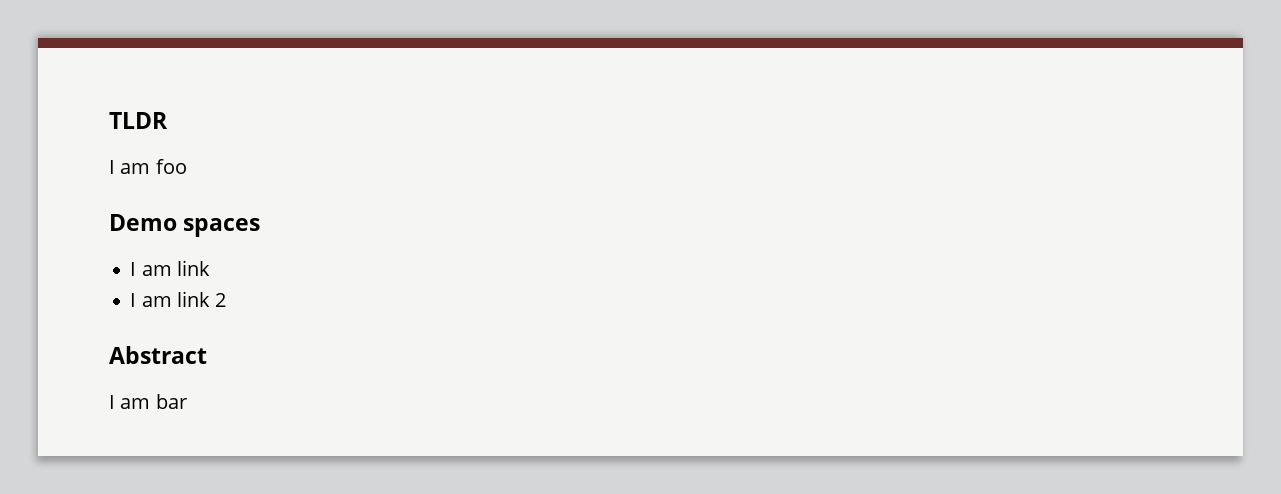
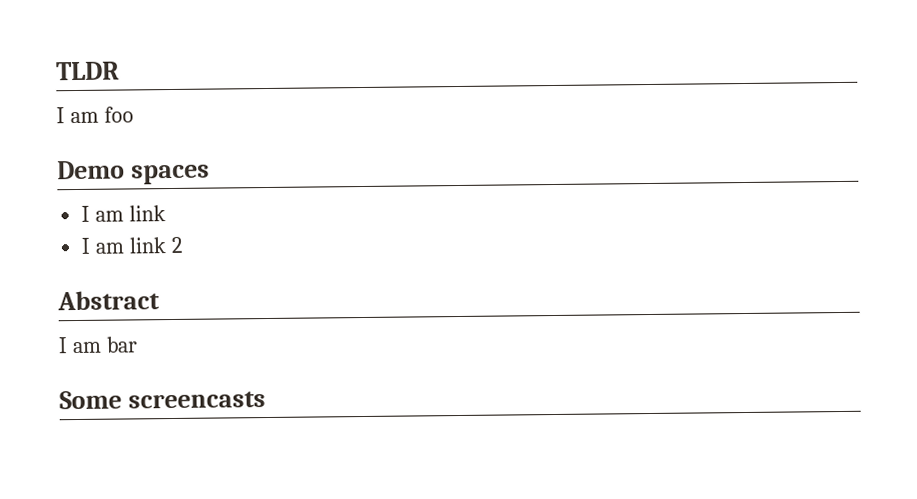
+ Some screencasts

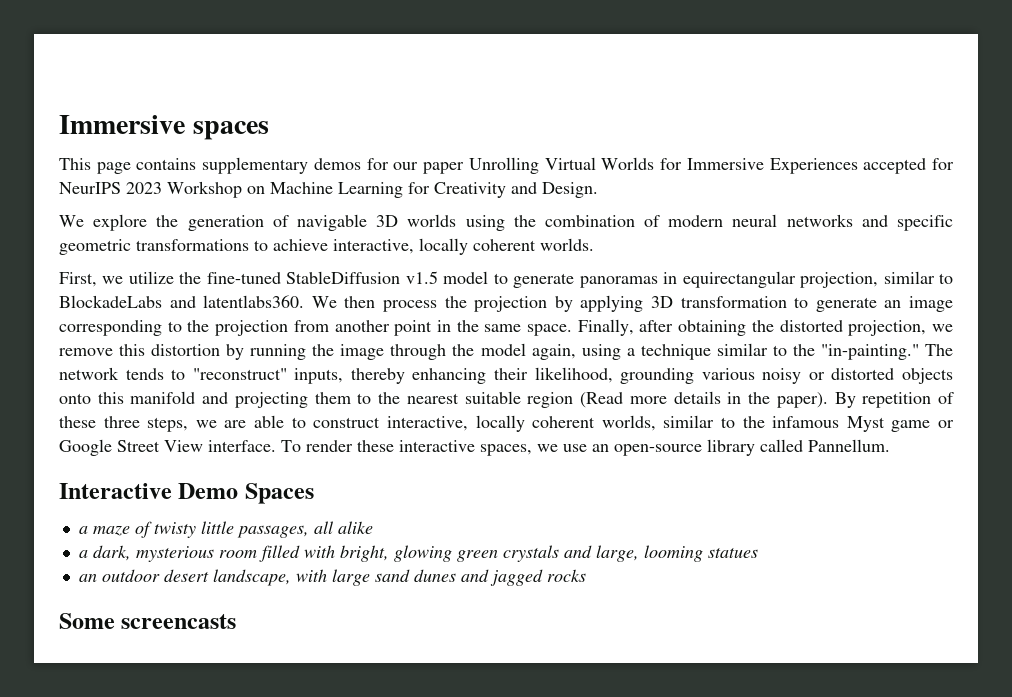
- TLDR
- I am foo
- Demo spaces
- I am link
- I am link 2
- Abstract
- I am bar
+ Immersive spaces
+ This page contains supplementary demos for our paper Unrolling Virtual Worlds for Immersive Experiences accepted for NeurIPS 2023 Workshop on Machine Learning for Creativity and Design.
+ We explore the generation of navigable 3D worlds using the combination of modern neural networks and specific geometric transformations to achieve interactive, locally coherent worlds.
+ First, we utilize the fine-tuned StableDiffusion v1.5 model to generate panoramas in equirectangular projection, similar to BlockadeLabs and latentlabs360. We then process the projection by applying 3D transformation to generate an image corresponding to the projection from another point in the same space. Finally, after obtaining the distorted projection, we remove this distortion by running the image through the model again, using a technique similar to the "in-painting." The network tends to "reconstruct" inputs, thereby enhancing their likelihood, grounding various noisy or distorted objects onto this manifold and projecting them to the nearest suitable region (Read more details in the paper). By repetition of these three steps, we are able to construct interactive, locally coherent worlds, similar to the infamous Myst game or Google Street View interface. To render these interactive spaces, we use an open-source library called Pannellum.
+ Interactive Demo Spaces
+ a maze of twisty little passages, all alike
+ a dark, mysterious room filled with bright, glowing green crystals and large, looming statues
+ an outdoor desert landscape, with large sand dunes and jagged rocks

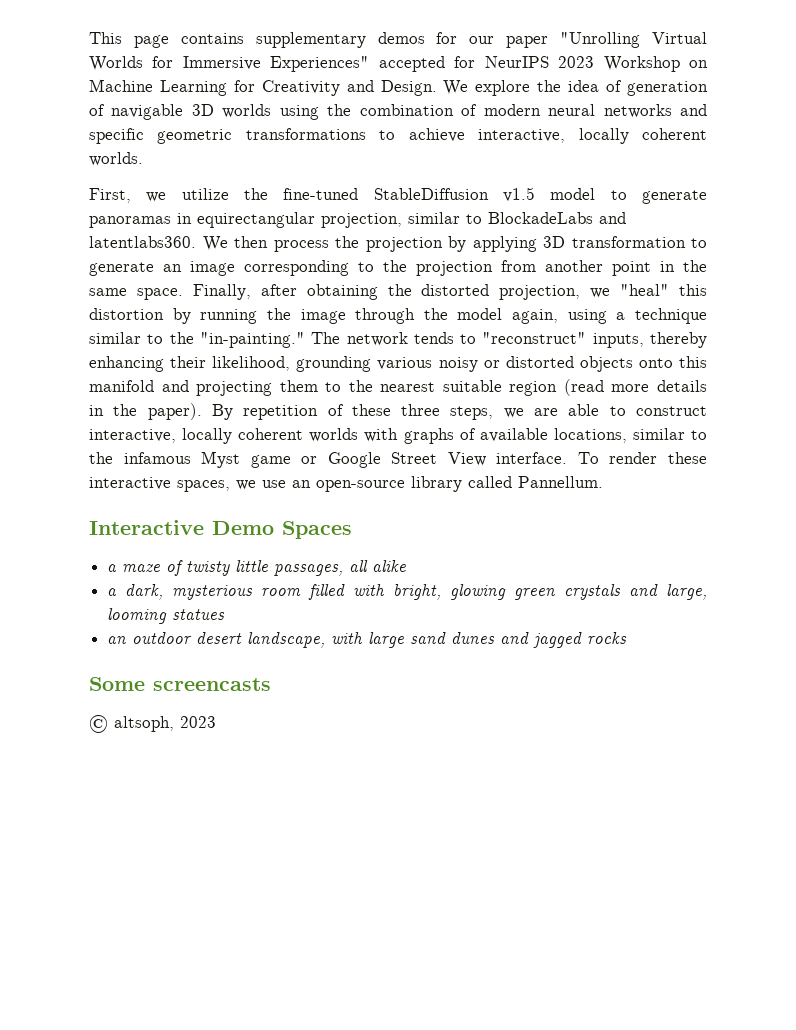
- Immersive spaces
- This page contains supplementary demos for our paper Unrolling Virtual Worlds for Immersive Experiences accepted for NeurIPS 2023 Workshop on Machine Learning for Creativity and Design.
- We explore the generation of navigable 3D worlds using the combination of modern neural networks and specific geometric transformations to achieve interactive, locally coherent worlds.
+ This page contains supplementary demos for our paper "Unrolling Virtual Worlds for Immersive Experiences" accepted for NeurIPS 2023 Workshop on Machine Learning for Creativity and Design. We explore the idea of generation of navigable 3D worlds using the combination of modern neural networks and specific geometric transformations to achieve interactive, locally coherent worlds.
- Finally, after obtaining the distorted projection, we remove this distortion by running the image through the model again, using a technique similar to the "in-painting."
+ Finally, after obtaining the distorted projection, we "heal" this distortion by running the image through the model again, using a technique similar to the "in-painting."
- The network tends to "reconstruct" inputs, thereby enhancing their likelihood, grounding various noisy or distorted objects onto this manifold and projecting them to the nearest suitable region (Read more details in the paper).
+ The network tends to "reconstruct" inputs, thereby enhancing their likelihood, grounding various noisy or distorted objects onto this manifold and projecting them to the nearest suitable region (read more details in the paper).
- By repetition of these three steps, we are able to construct interactive, locally coherent worlds, similar to the infamous Myst game or Google Street View interface.
+ By repetition of these three steps, we are able to construct interactive, locally coherent worlds with graphs of available locations, similar to the infamous Myst game or Google Street View interface.
+ © altsoph, 2023

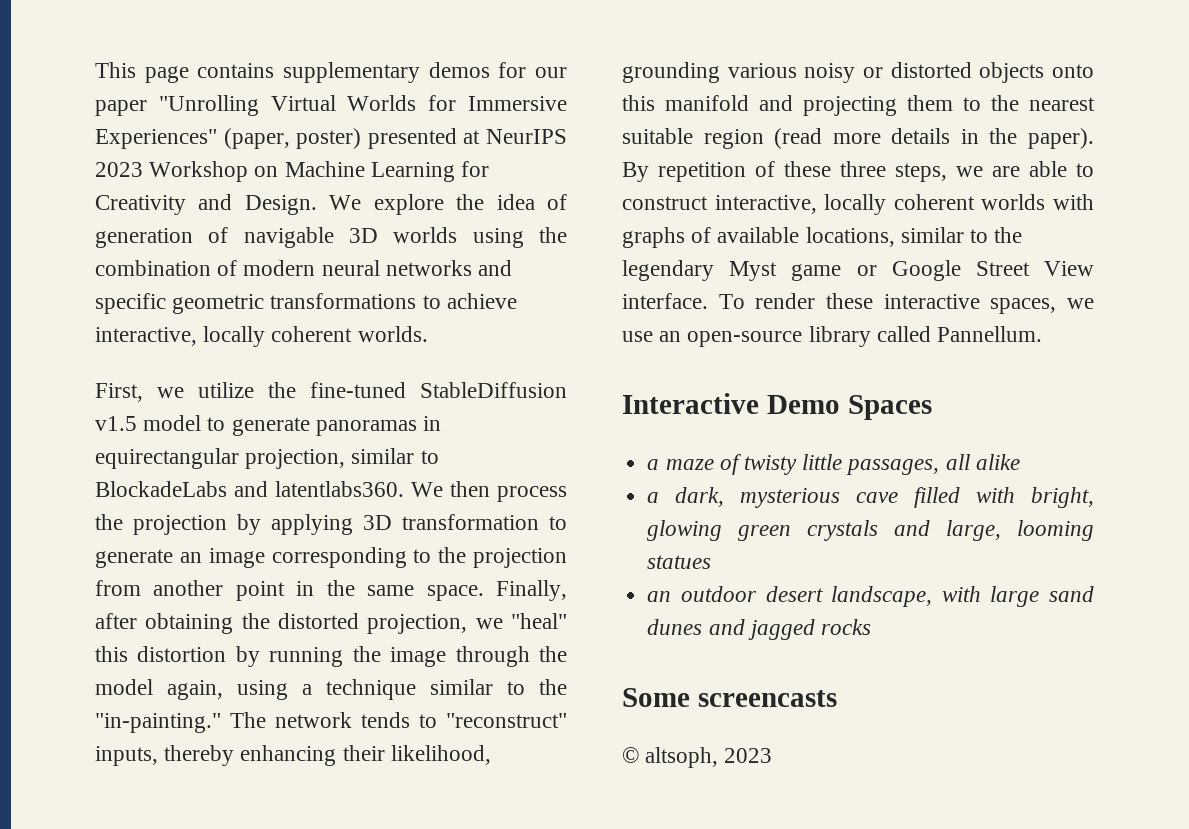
- This page contains supplementary demos for our paper "Unrolling Virtual Worlds for Immersive Experiences" accepted for NeurIPS 2023 Workshop on Machine Learning for Creativity and Design.
+ This page contains supplementary demos for our paper "Unrolling Virtual Worlds for Immersive Experiences" (paper, poster) presented at NeurIPS 2023 Workshop on Machine Learning for Creativity and Design.
- By repetition of these three steps, we are able to construct interactive, locally coherent worlds with graphs of available locations, similar to the infamous Myst game or Google Street View interface.
+ By repetition of these three steps, we are able to construct interactive, locally coherent worlds with graphs of available locations, similar to the legendary Myst game or Google Street View interface.
- a dark, mysterious room filled with bright, glowing green crystals and large, looming statues
+ a dark, mysterious cave filled with bright, glowing green crystals and large, looming statues

